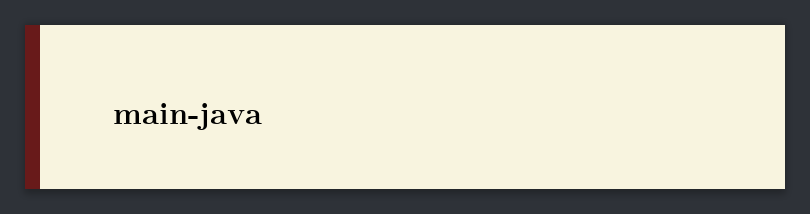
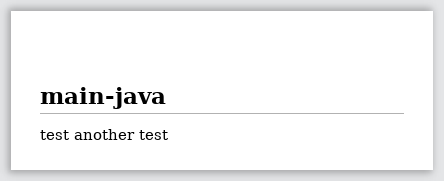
+ test another test

